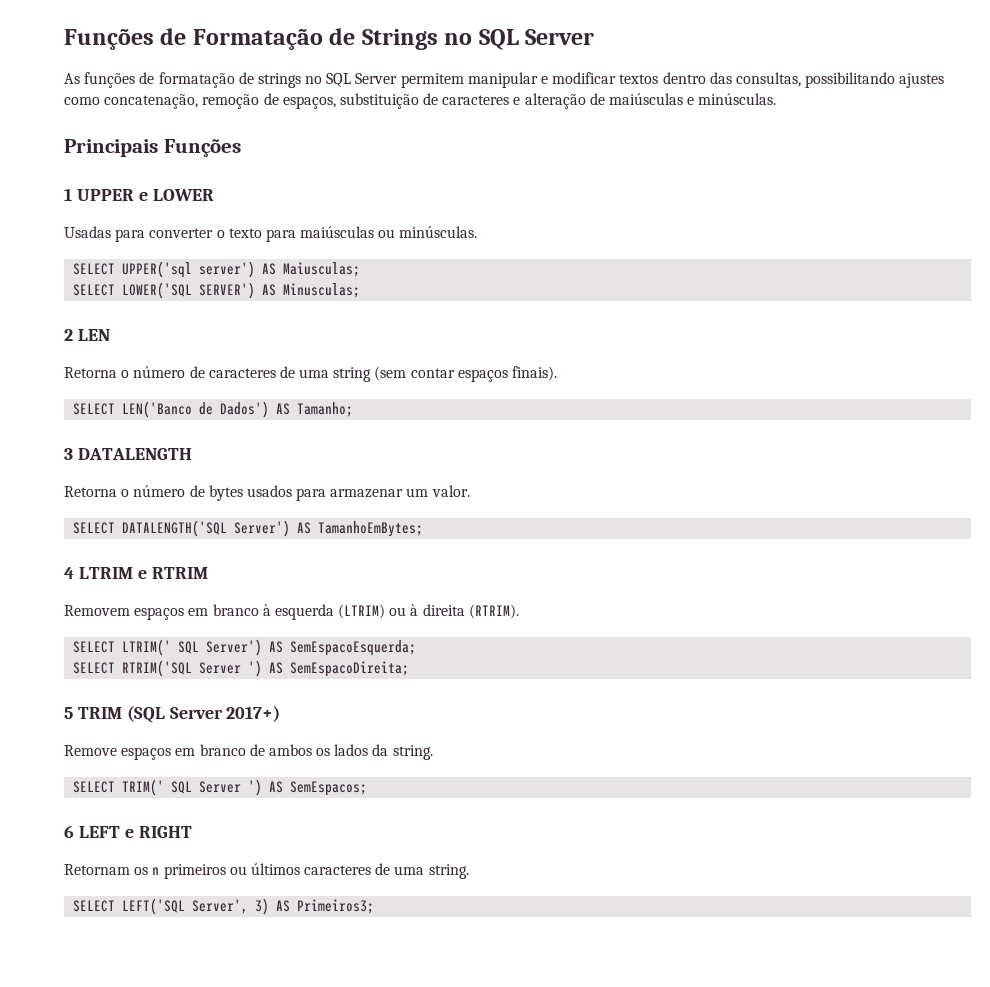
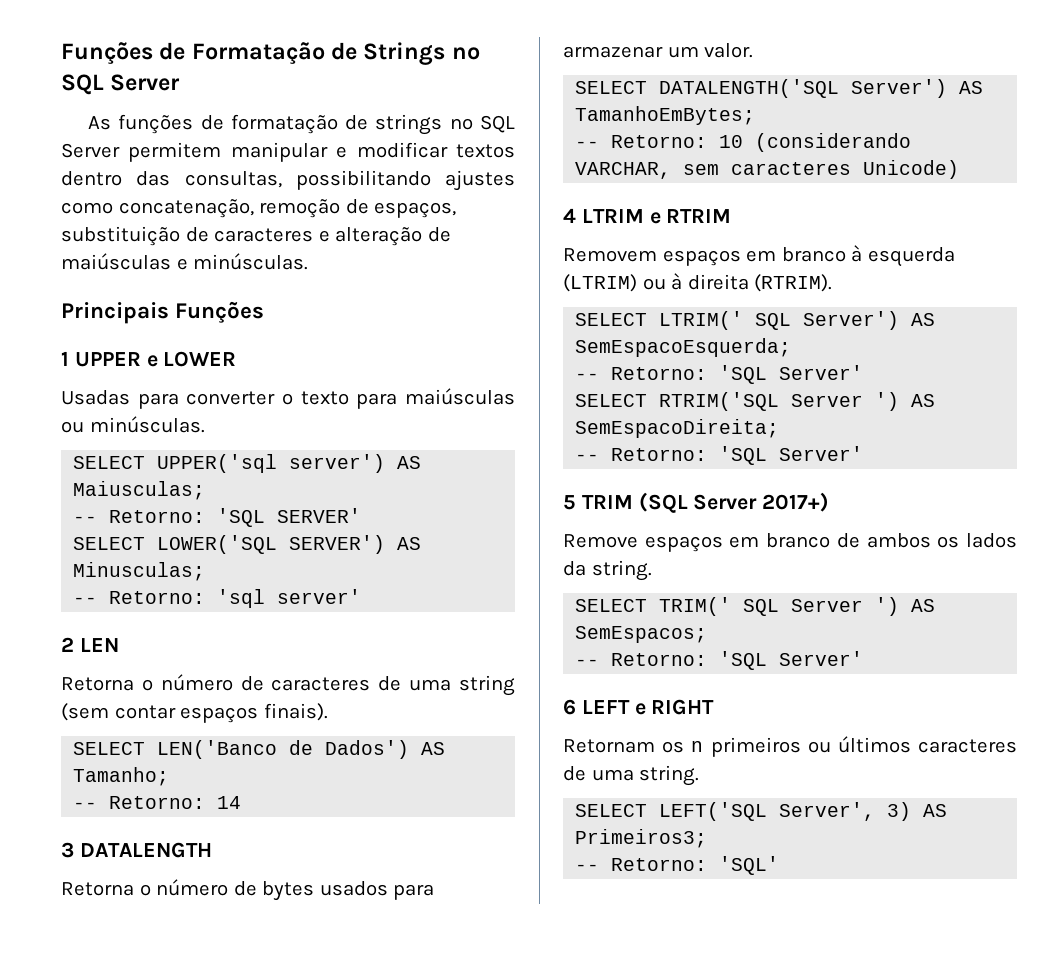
+ -- Retorno: 'SQL SERVER'
+ -- Retorno: 'sql server'
+ -- Retorno: 14
+ -- Retorno: 10 (considerando VARCHAR, sem caracteres Unicode)
  SELECT LTRIM(' SQL Server') AS SemEspacoEsquerda;
+ -- Retorno: 'SQL Server'
  SELECT RTRIM('SQL Server ') AS SemEspacoDireita;
+ -- Retorno: 'SQL Server'
  SELECT TRIM(' SQL Server ') AS SemEspacos;
+ -- Retorno: 'SQL Server'
+ -- Retorno: 'SQL'

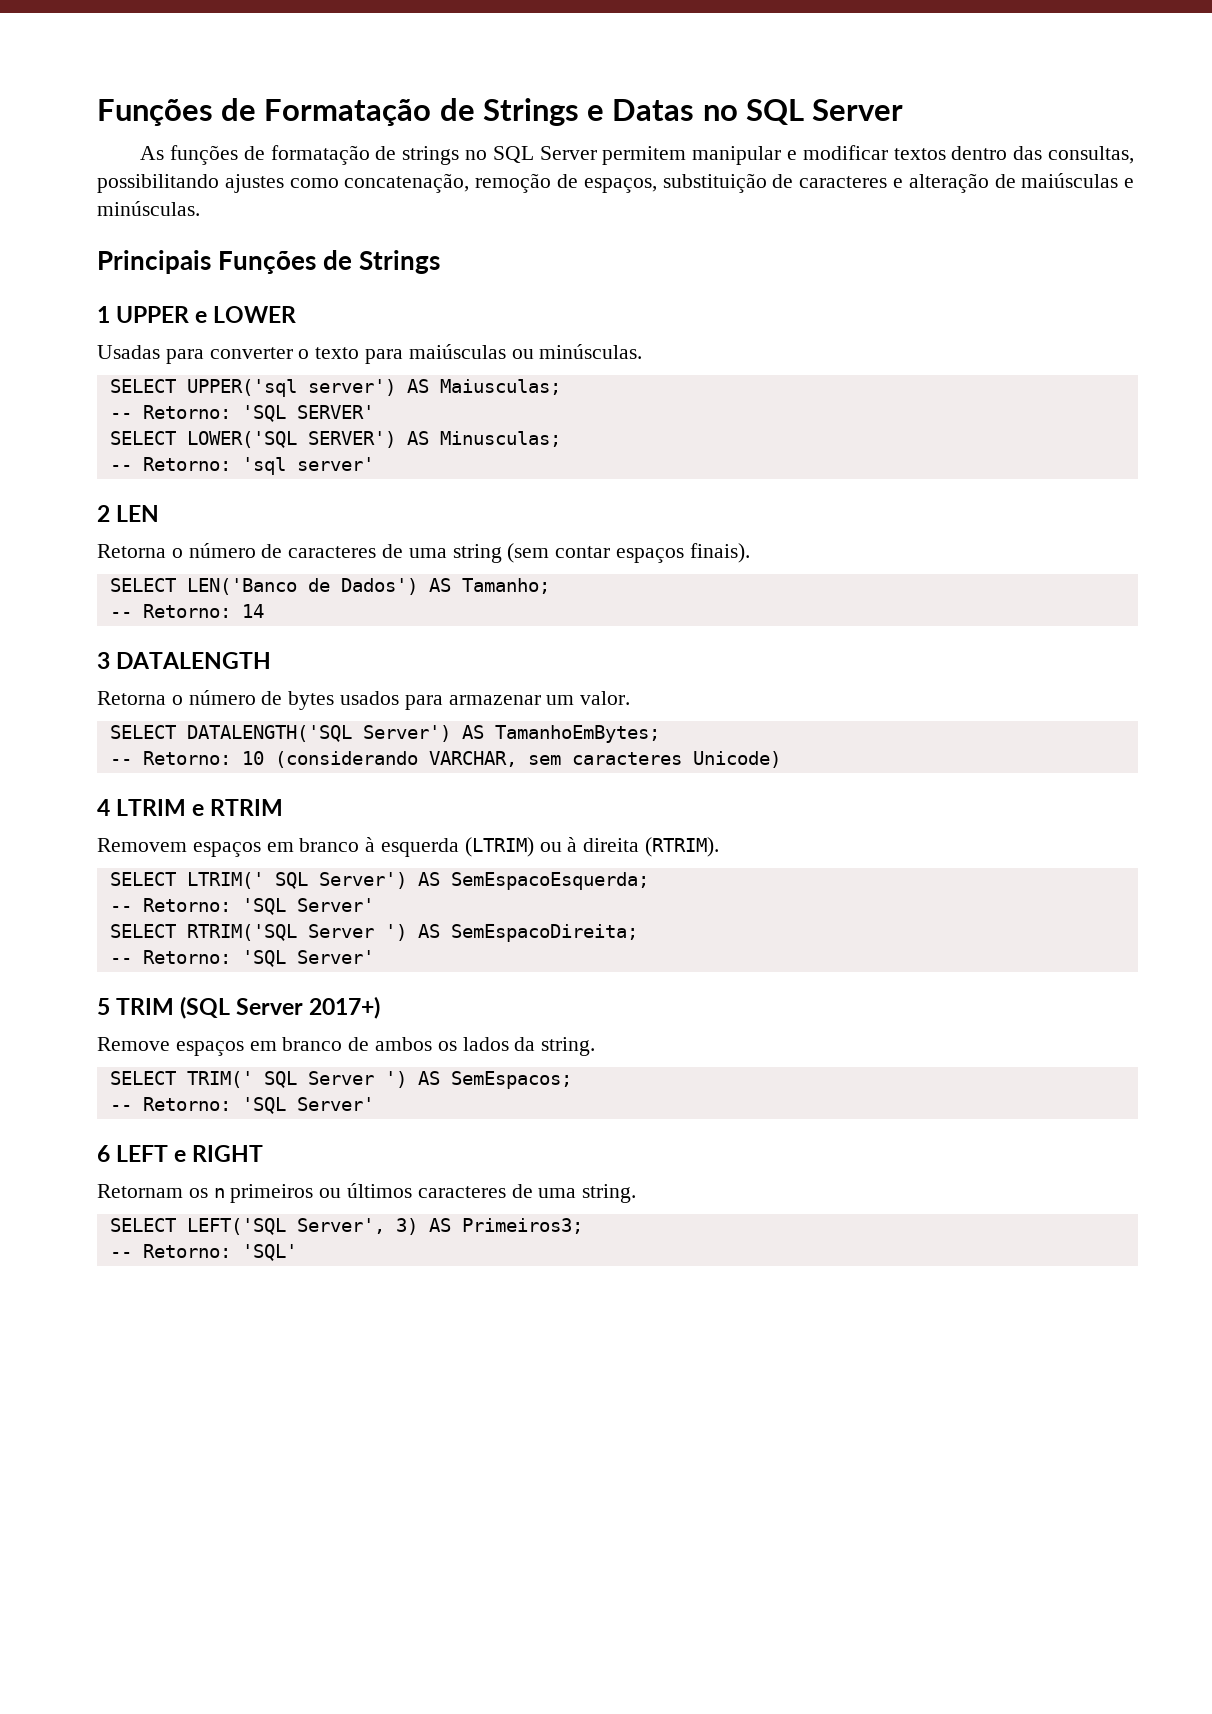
- Funções de Formatação de Strings no SQL Server
+ Funções de Formatação de Strings e Datas no SQL Server
- Principais Funções
+ Principais Funções de Strings

